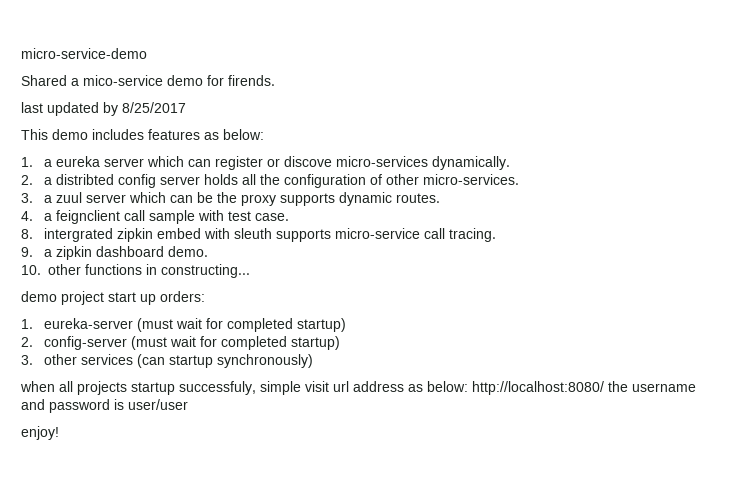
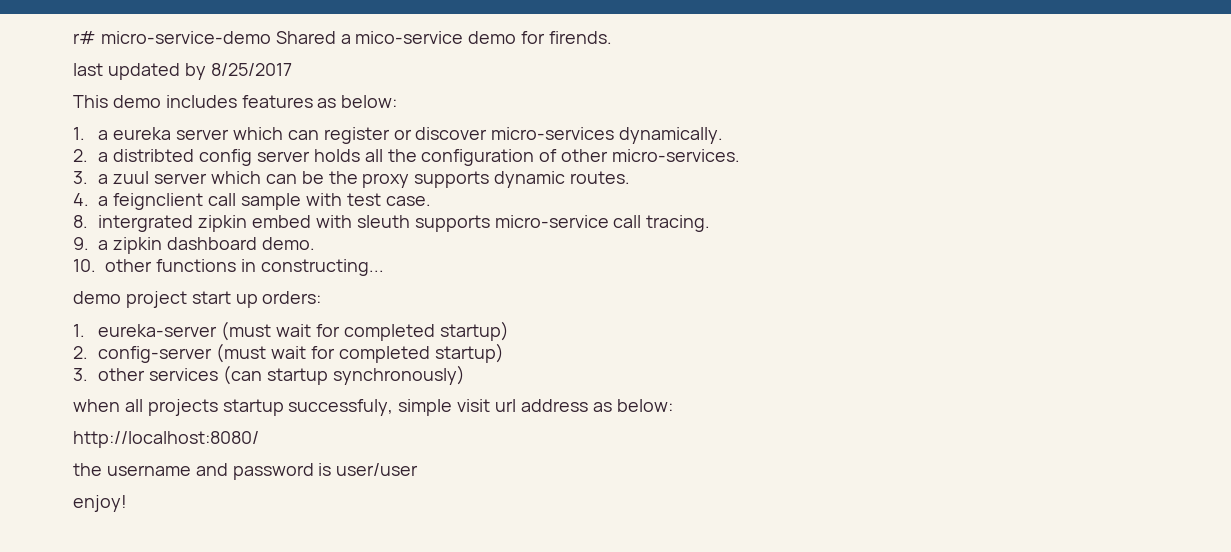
- micro-service-demo
- Shared a mico-service demo for firends.
+ r# micro-service-demo Shared a mico-service demo for firends.
- 1. a eureka server which can register or discove micro-services dynamically.
+ 1. a eureka server which can register or discover micro-services dynamically.
- when all projects startup successfuly, simple visit url address as below: http://localhost:8080/ the username and password is user/user
+ when all projects startup successfuly, simple visit url address as below:
+ http://localhost:8080/
+ the username and password is user/user

